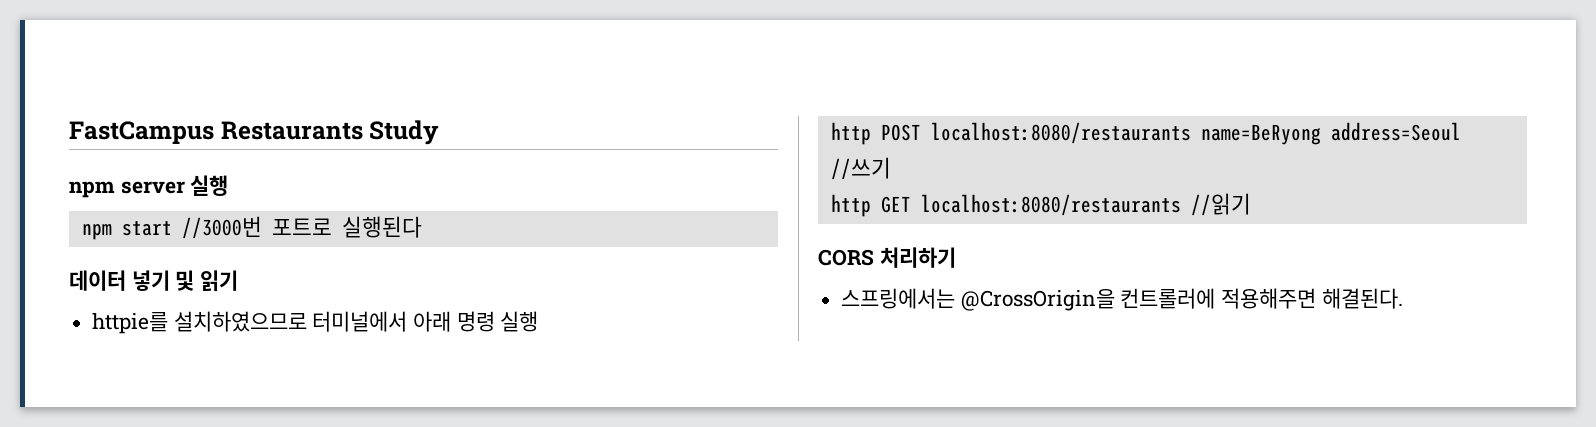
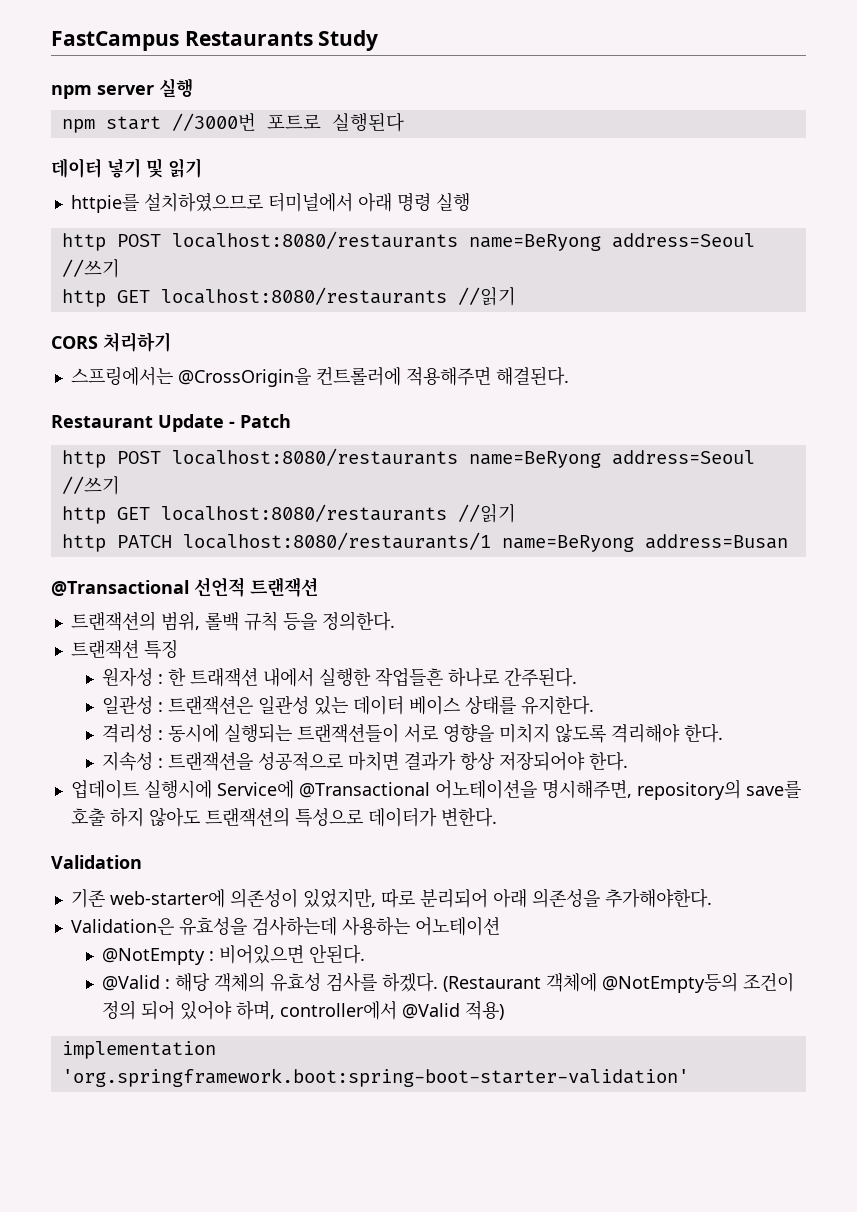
+ Restaurant Update - Patch
+ http POST localhost:8080/restaurants name=BeRyong address=Seoul //쓰기
+ http GET localhost:8080/restaurants //읽기
+ http PATCH localhost:8080/restaurants/1 name=BeRyong address=Busan
+ @Transactional 선언적 트랜잭션
+ 트랜잭션의 범위, 롤백 규칙 등을 정의한다.
+ 트랜잭션 특징
+ 원자성 : 한 트래잭션 내에서 실행한 작업들흔 하나로 간주된다.
+ 일관성 : 트랜잭션은 일관성 있는 데이터 베이스 상태를 유지한다.
+ 격리성 : 동시에 실행되는 트랜잭션들이 서로 영향을 미치지 않도록 격리해야 한다.
+ 지속성 : 트랜잭션을 성공적으로 마치면 결과가 항상 저장되어야 한다.
+ 업데이트 실행시에 Service에 @Transactional 어노테이션을 명시해주면, repository의 save를 호출 하지 않아도 트랜잭션의 특성으로 데이터가 변한다.
+ Validation
+ 기존 web-starter에 의존성이 있었지만, 따로 분리되어 아래 의존성을 추가해야한다.
+ Validation은 유효성을 검사하는데 사용하는 어노테이션
+ @NotEmpty : 비어있으면 안된다.
+ @Valid : 해당 객체의 유효성 검사를 하겠다. (Restaurant 객체에 @NotEmpty등의 조건이 정의 되어 있어야 하며, controller에서 @Valid 적용)
+ implementation 'org.springframework.boot:spring-boot-starter-validation'

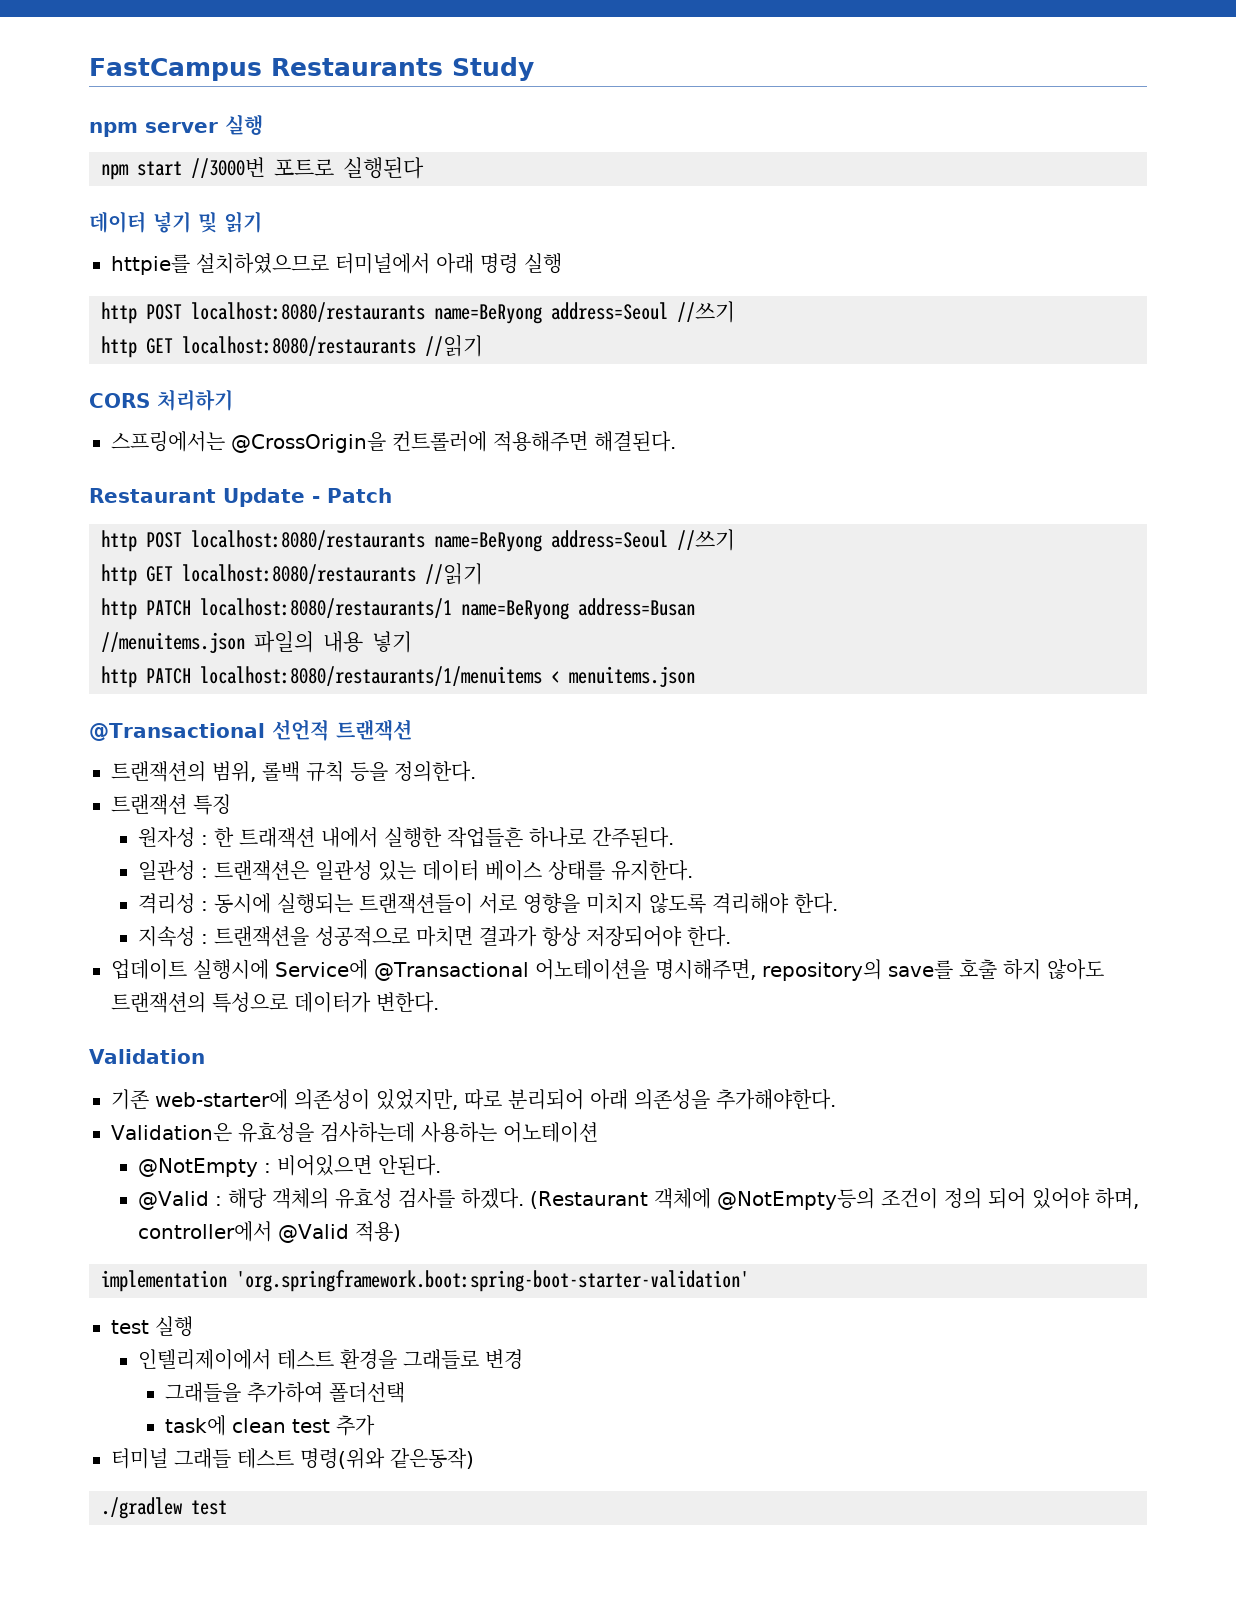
+ //menuitems.json 파일의 내용 넣기
+ http PATCH localhost:8080/restaurants/1/menuitems < menuitems.json
+ test 실행
+ 인텔리제이에서 테스트 환경을 그래들로 변경
+ 그래들을 추가하여 폴더선택
+ task에 clean test 추가
+ 터미널 그래들 테스트 명령(위와 같은동작)
+ ./gradlew test

